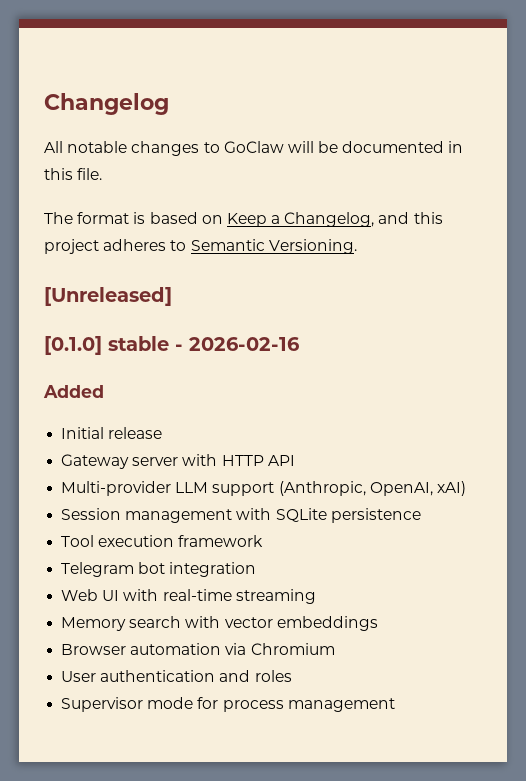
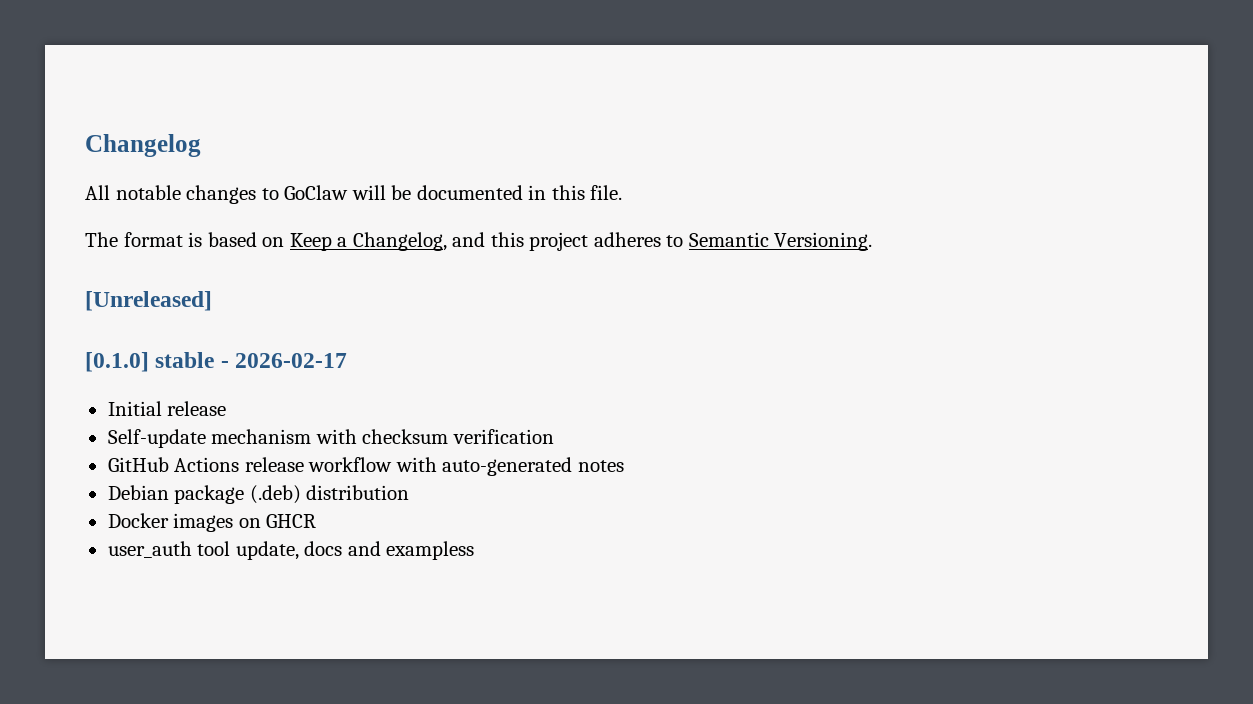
- [0.1.0] stable - 2026-02-16
- Added
+ [0.1.0] stable - 2026-02-17
- Gateway server with HTTP API
- Multi-provider LLM support (Anthropic, OpenAI, xAI)
- Session management with SQLite persistence
- Tool execution framework
- Telegram bot integration
- Web UI with real-time streaming
- Memory search with vector embeddings
- Browser automation via Chromium
- User authentication and roles
- Supervisor mode for process management
+ Self-update mechanism with checksum verification
+ GitHub Actions release workflow with auto-generated notes
+ Debian package (.deb) distribution
+ Docker images on GHCR
+ user_auth tool update, docs and exampless

